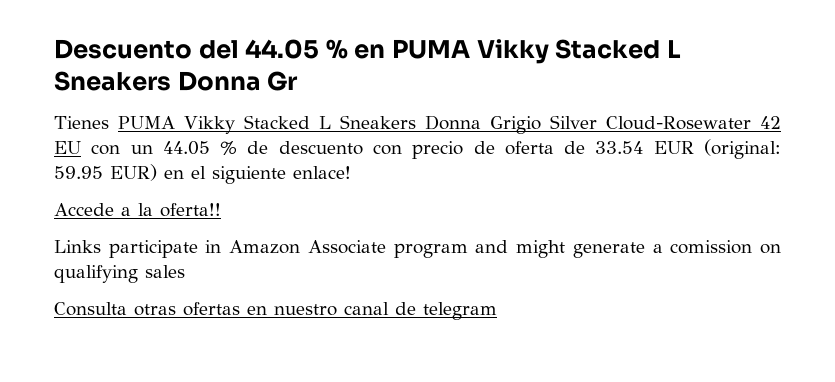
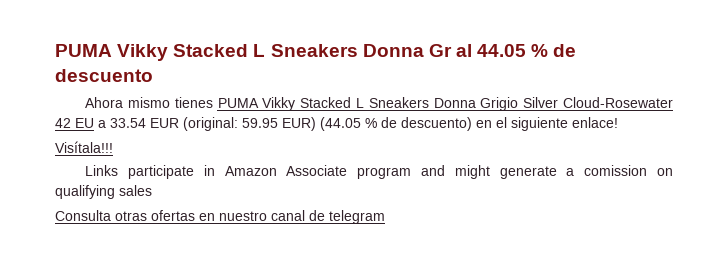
- Descuento del 44.05 % en PUMA Vikky Stacked L Sneakers Donna Gr
- Tienes PUMA Vikky Stacked L Sneakers Donna Grigio Silver Cloud-Rosewater 42 EU con un 44.05 % de descuento con precio de oferta de 33.54 EUR (original: 59.95 EUR) en el siguiente enlace!
+ PUMA Vikky Stacked L Sneakers Donna Gr al 44.05 % de descuento
+ Ahora mismo tienes PUMA Vikky Stacked L Sneakers Donna Grigio Silver Cloud-Rosewater 42 EU a 33.54 EUR (original: 59.95 EUR) (44.05 % de descuento) en el siguiente enlace!
- Accede a la oferta!!
+ Visítala!!!

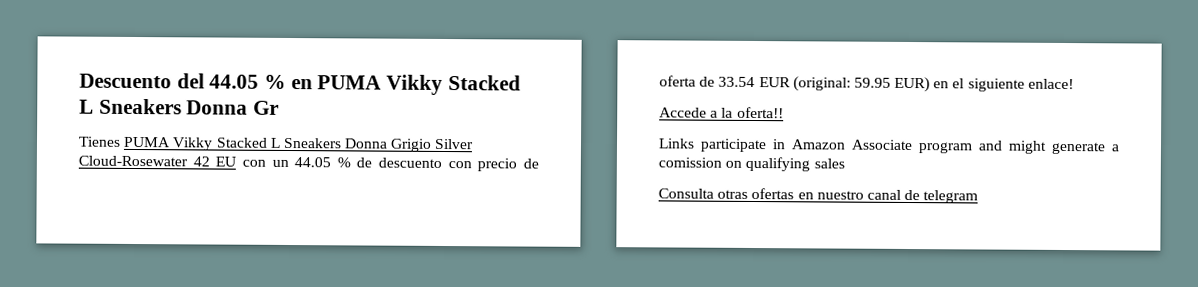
- PUMA Vikky Stacked L Sneakers Donna Gr al 44.05 % de descuento
- Ahora mismo tienes PUMA Vikky Stacked L Sneakers Donna Grigio Silver Cloud-Rosewater 42 EU a 33.54 EUR (original: 59.95 EUR) (44.05 % de descuento) en el siguiente enlace!
+ Descuento del 44.05 % en PUMA Vikky Stacked L Sneakers Donna Gr
+ Tienes PUMA Vikky Stacked L Sneakers Donna Grigio Silver Cloud-Rosewater 42 EU con un 44.05 % de descuento con precio de oferta de 33.54 EUR (original: 59.95 EUR) en el siguiente enlace!
- Visítala!!!
+ Accede a la oferta!!

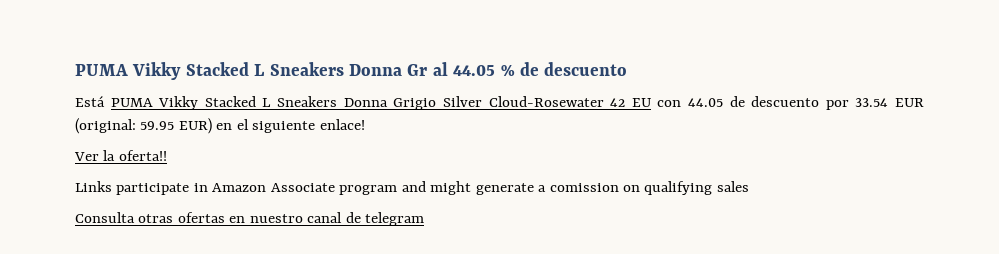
- Descuento del 44.05 % en PUMA Vikky Stacked L Sneakers Donna Gr
- Tienes PUMA Vikky Stacked L Sneakers Donna Grigio Silver Cloud-Rosewater 42 EU con un 44.05 % de descuento con precio de oferta de 33.54 EUR (original: 59.95 EUR) en el siguiente enlace!
+ PUMA Vikky Stacked L Sneakers Donna Gr al 44.05 % de descuento
+ Está PUMA Vikky Stacked L Sneakers Donna Grigio Silver Cloud-Rosewater 42 EU con 44.05 de descuento por 33.54 EUR (original: 59.95 EUR) en el siguiente enlace!
- Accede a la oferta!!
+ Ver la oferta!!

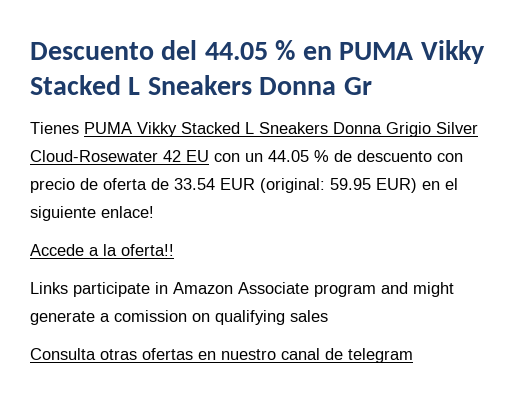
- PUMA Vikky Stacked L Sneakers Donna Gr al 44.05 % de descuento
- Está PUMA Vikky Stacked L Sneakers Donna Grigio Silver Cloud-Rosewater 42 EU con 44.05 de descuento por 33.54 EUR (original: 59.95 EUR) en el siguiente enlace!
+ Descuento del 44.05 % en PUMA Vikky Stacked L Sneakers Donna Gr
+ Tienes PUMA Vikky Stacked L Sneakers Donna Grigio Silver Cloud-Rosewater 42 EU con un 44.05 % de descuento con precio de oferta de 33.54 EUR (original: 59.95 EUR) en el siguiente enlace!
- Ver la oferta!!
+ Accede a la oferta!!

